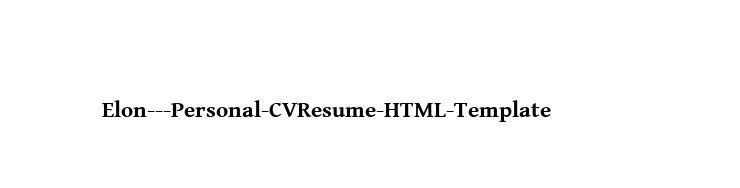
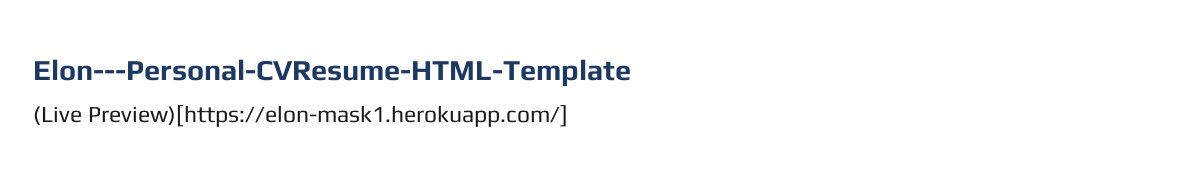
+ (Live Preview)[https://elon-mask1.herokuapp.com/]

